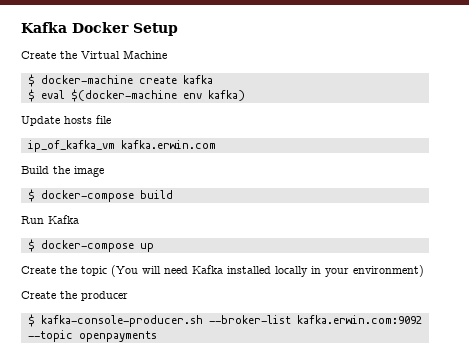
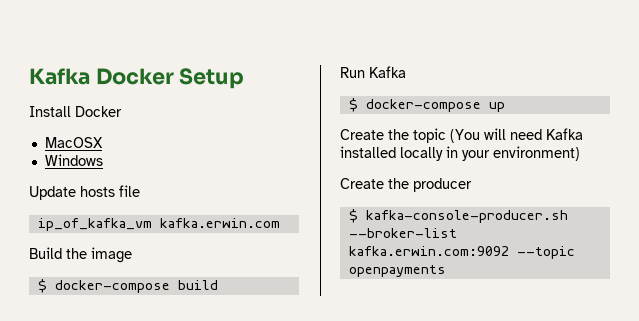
- Create the Virtual Machine
- $ docker-machine create kafka
- $ eval $(docker-machine env kafka)
+ Install Docker
+ MacOSX
+ Windows

